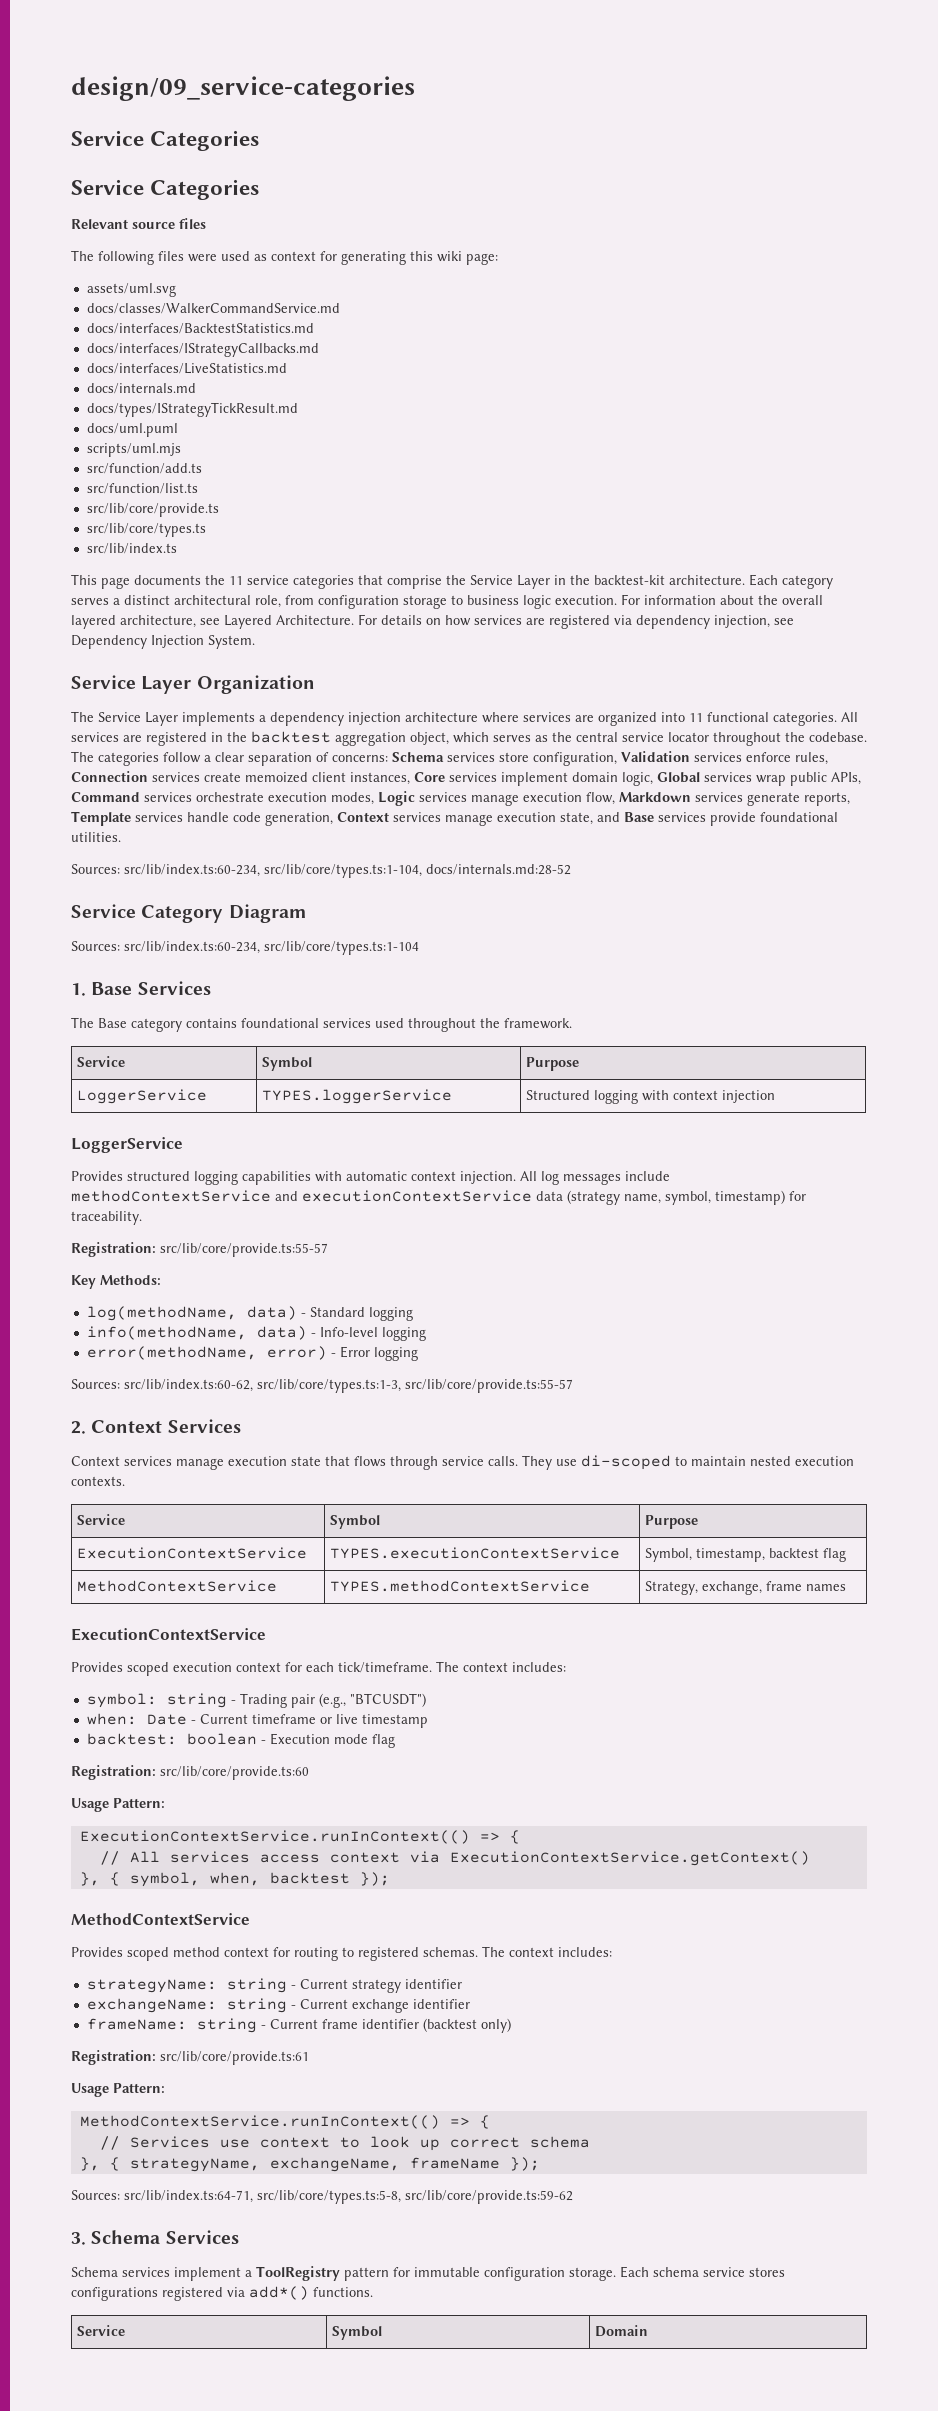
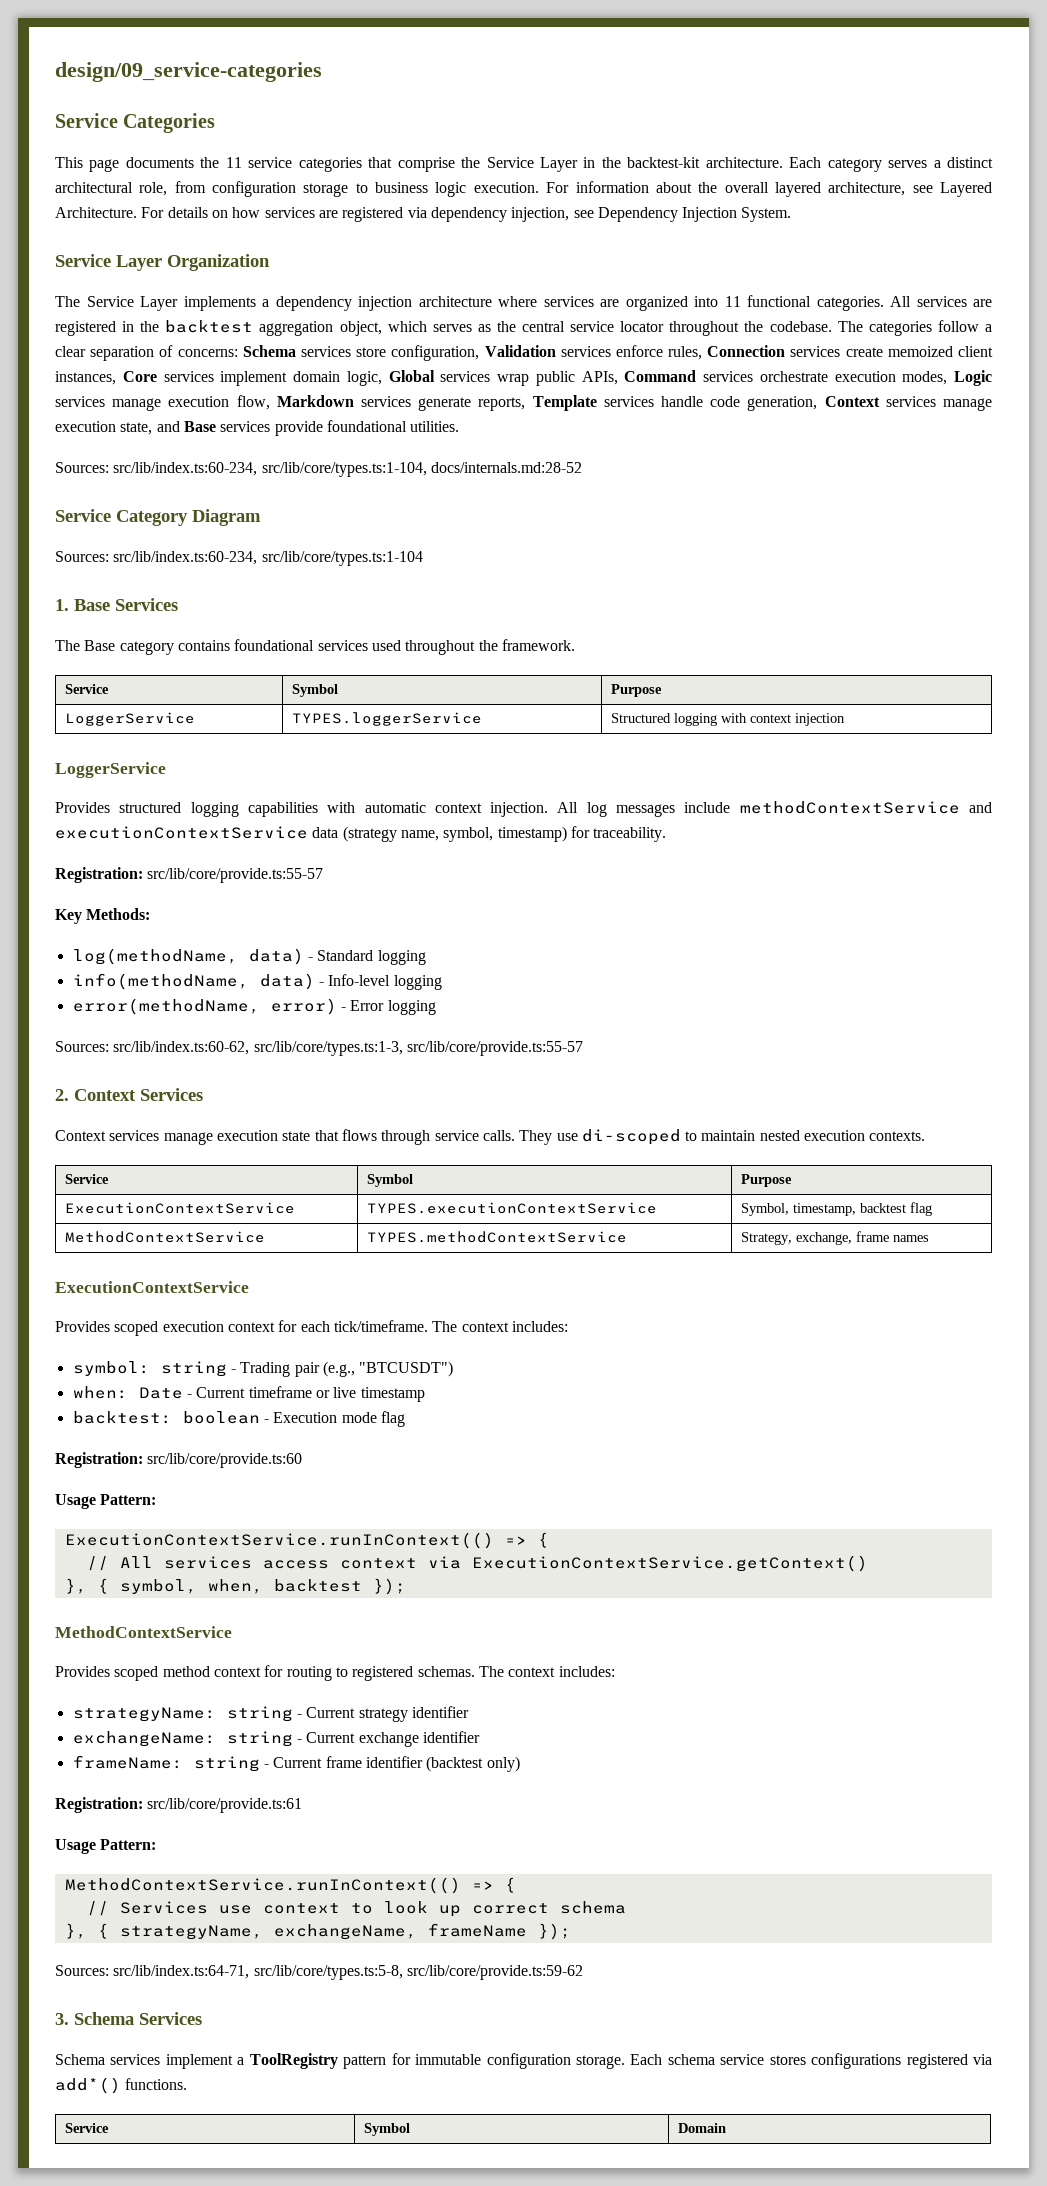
  design/09_service-categories
  Service Categories
- Service Categories
- Relevant source files
- The following files were used as context for generating this wiki page:
- assets/uml.svg
- docs/classes/WalkerCommandService.md
- docs/interfaces/BacktestStatistics.md
- docs/interfaces/IStrategyCallbacks.md
- docs/interfaces/LiveStatistics.md
- docs/internals.md
- docs/types/IStrategyTickResult.md
- docs/uml.puml
- scripts/uml.mjs
- src/function/add.ts
- src/function/list.ts
- src/lib/core/provide.ts
- src/lib/core/types.ts
- src/lib/index.ts

